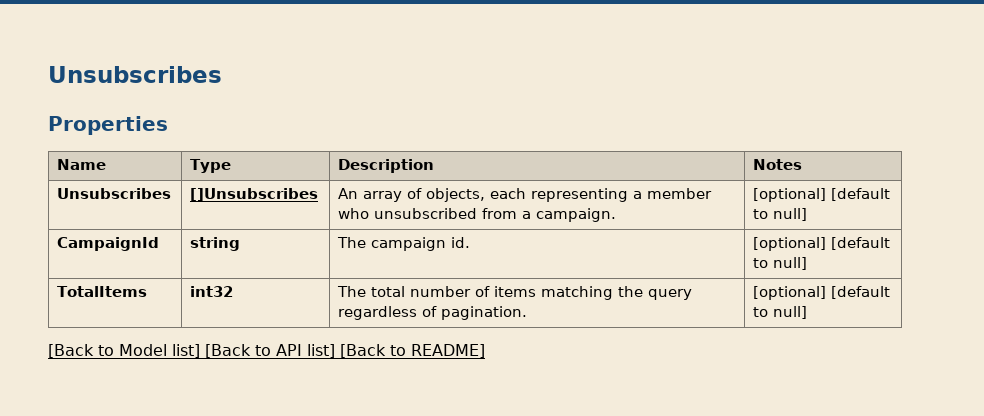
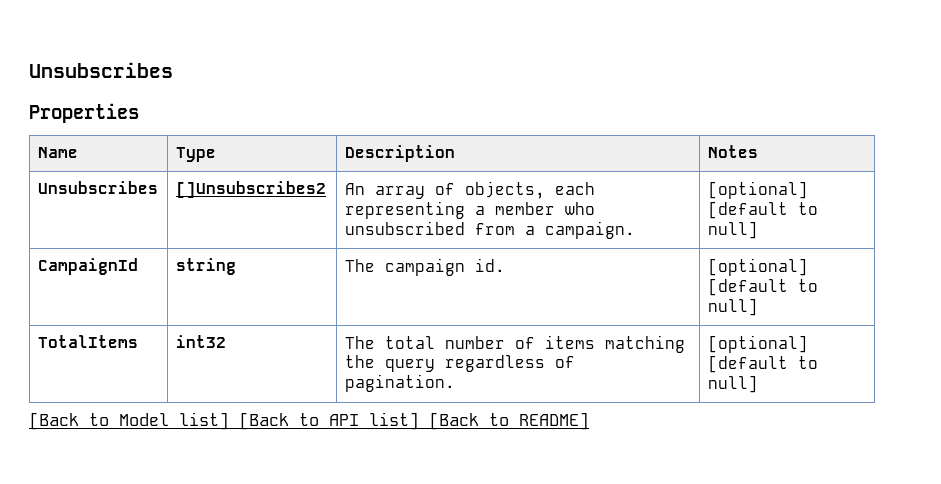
- Unsubscribes | []Unsubscribes | An array of objects, each representing a member who unsubscribed from a campaign. | [optional] [default to null]
+ Unsubscribes | []Unsubscribes2 | An array of objects, each representing a member who unsubscribed from a campaign. | [optional] [default to null]

